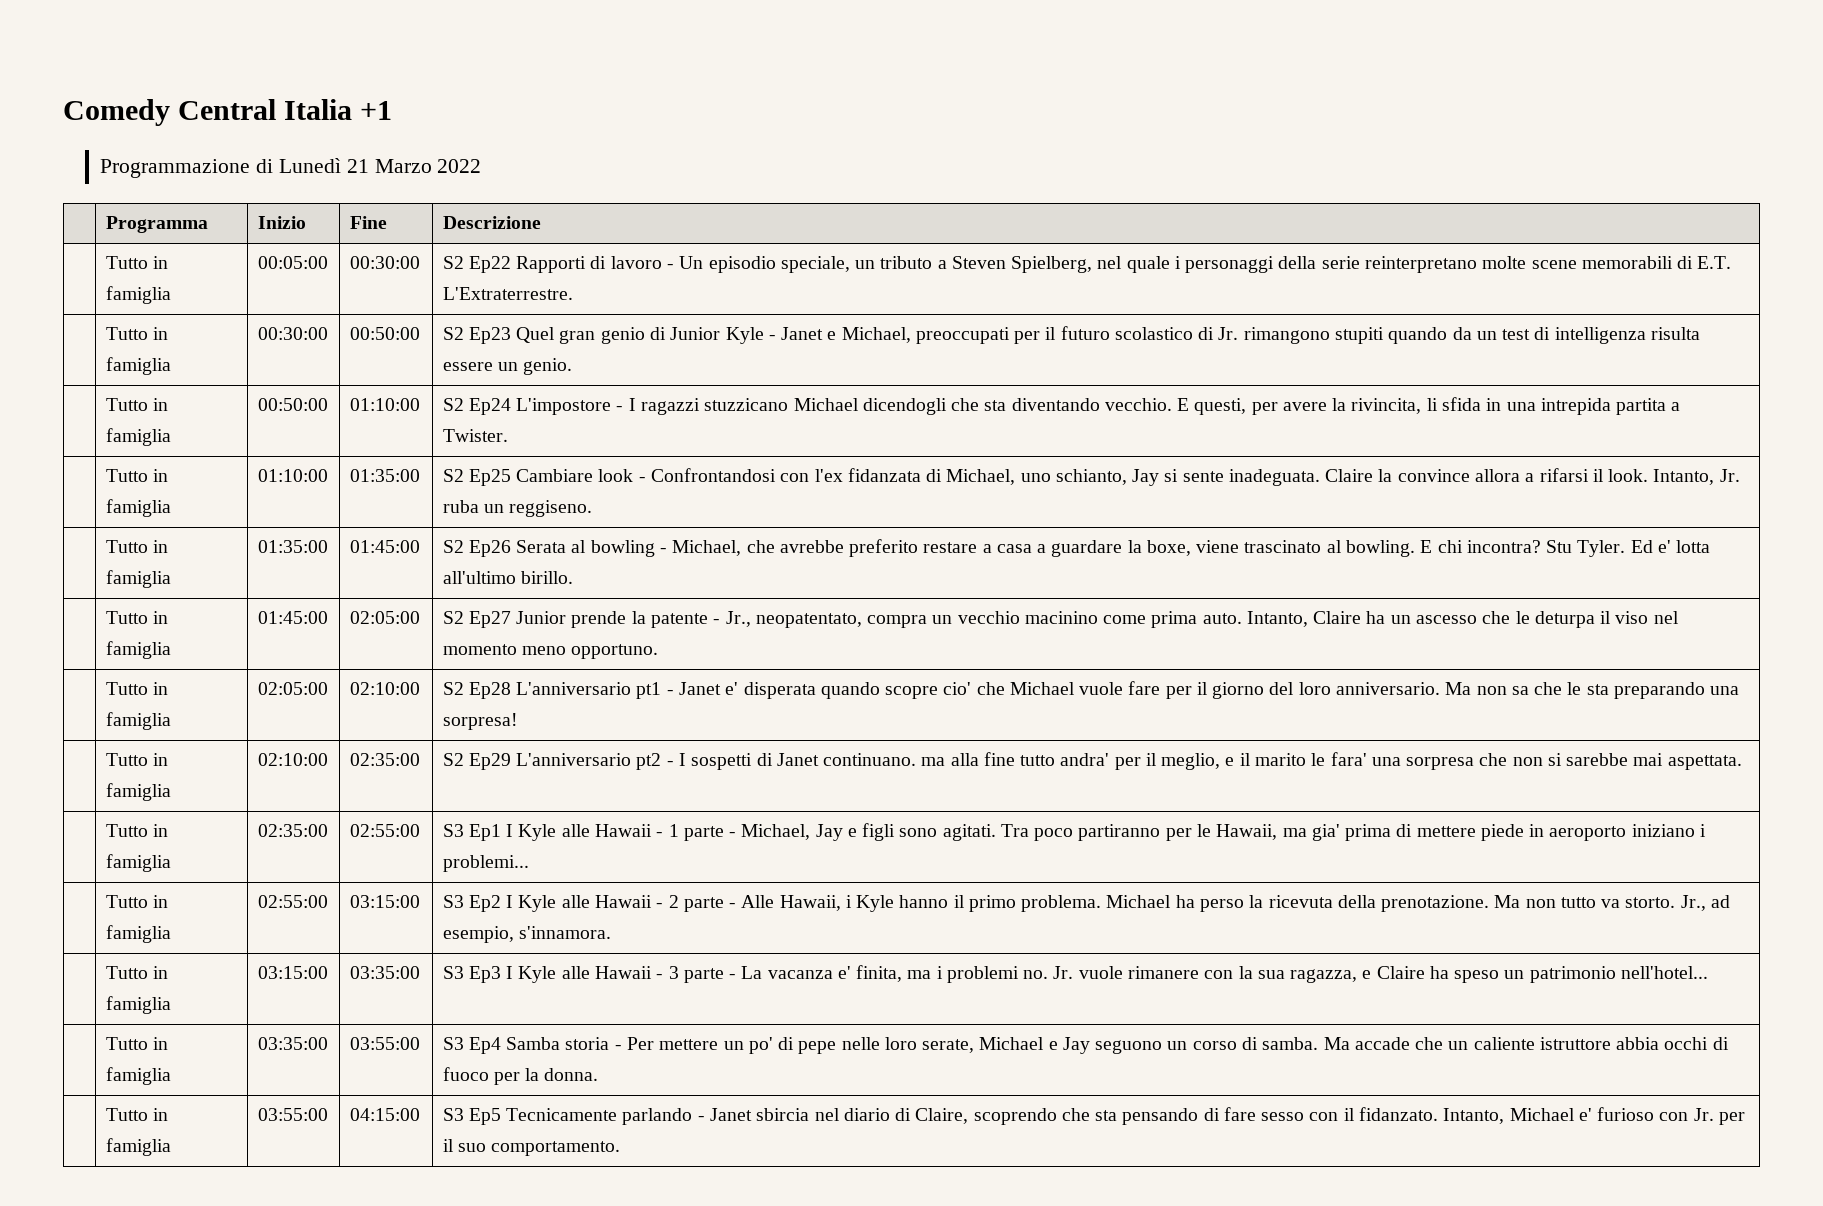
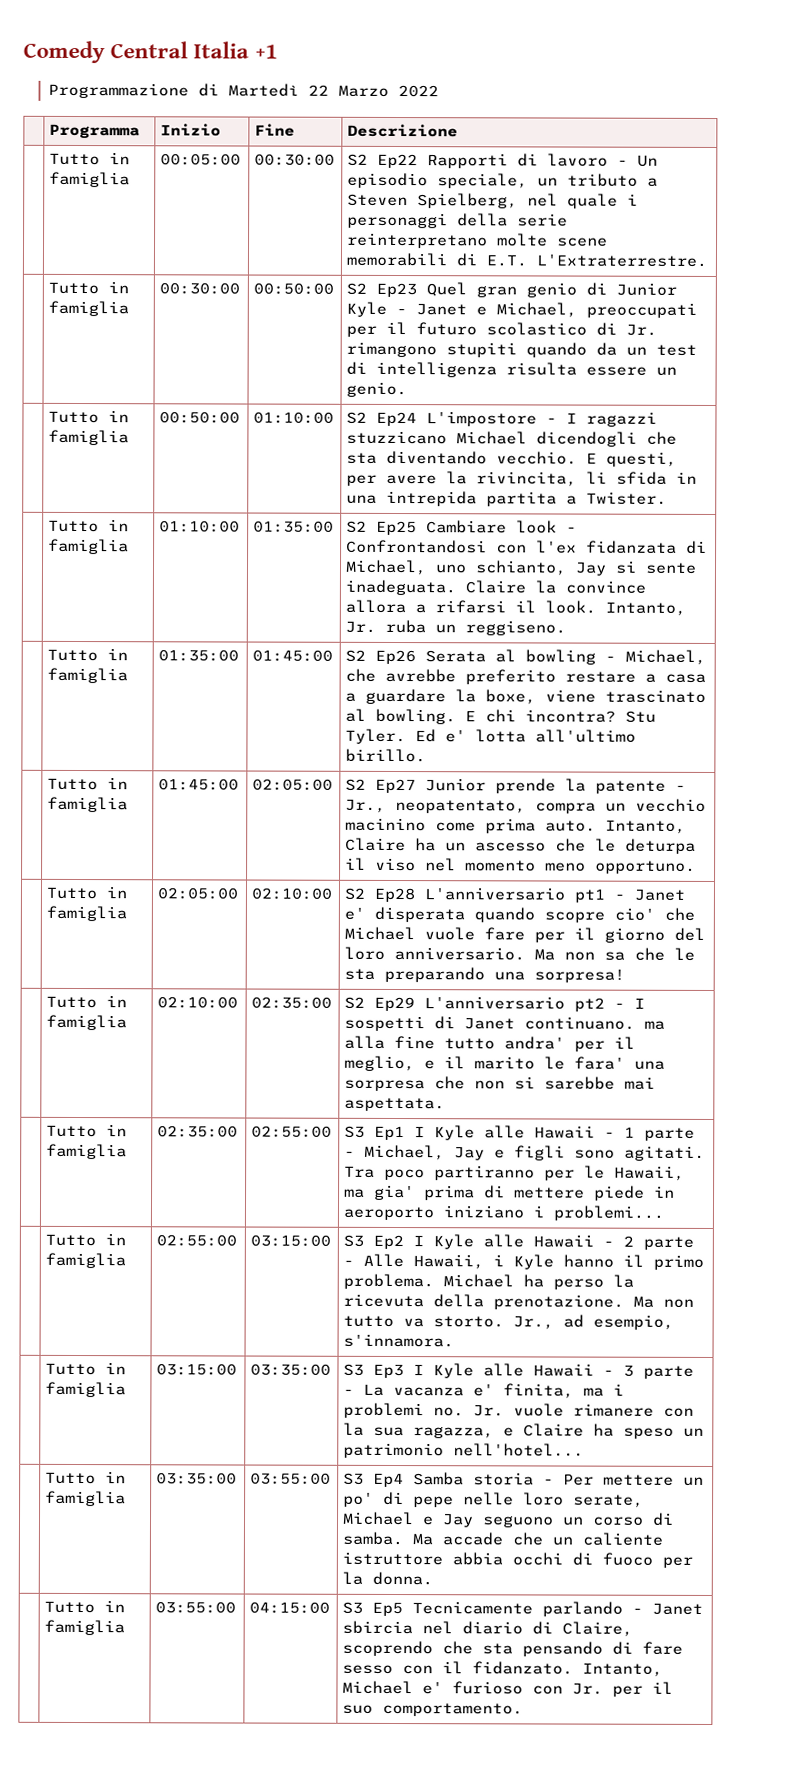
- Programmazione di Lunedì 21 Marzo 2022
+ Programmazione di Martedì 22 Marzo 2022

